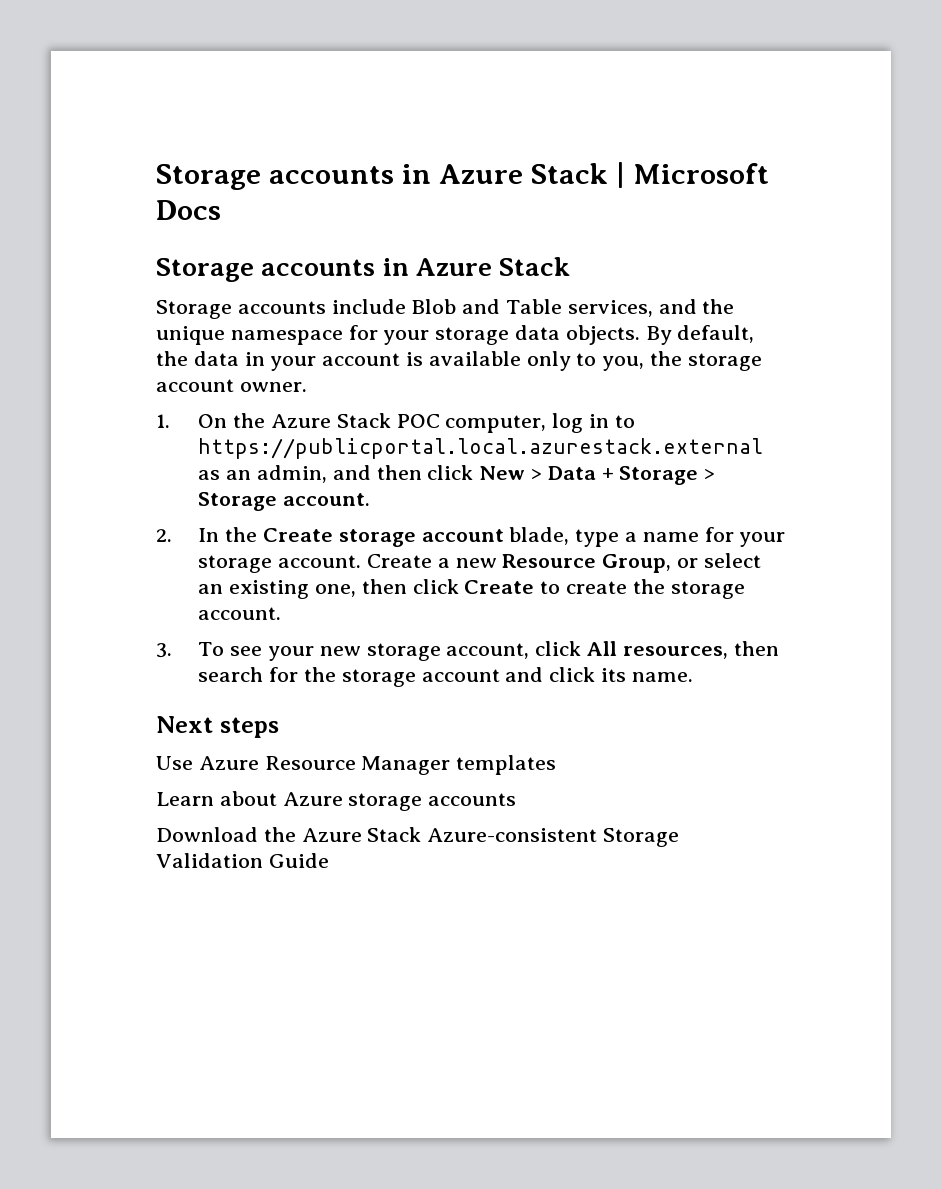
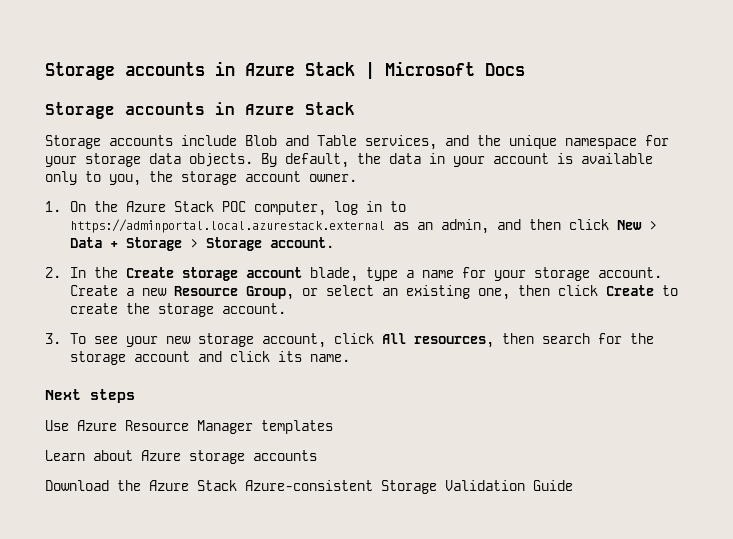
- 1. On the Azure Stack POC computer, log in to https://publicportal.local.azurestack.external as an admin, and then click New > Data + Storage > Storage account.
+ 1. On the Azure Stack POC computer, log in to https://adminportal.local.azurestack.external as an admin, and then click New > Data + Storage > Storage account.

